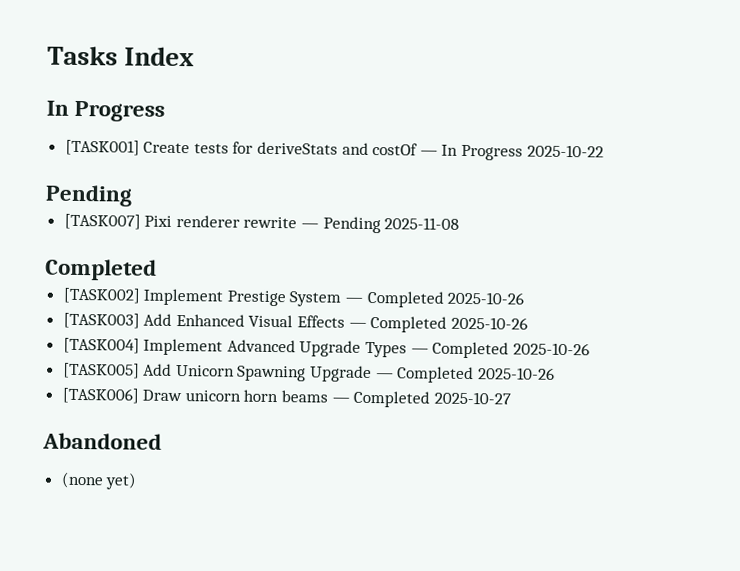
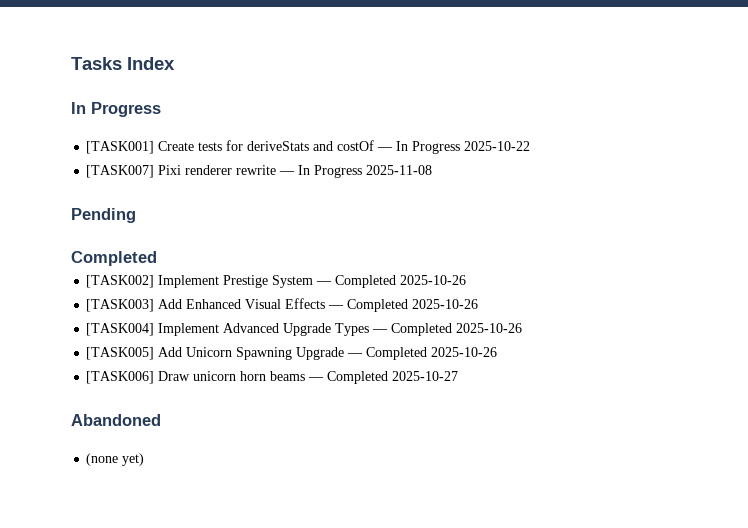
  [TASK001] Create tests for deriveStats and costOf — In Progress 2025-10-22
- Pending
- [TASK007] Pixi renderer rewrite — Pending 2025-11-08
+ [TASK007] Pixi renderer rewrite — In Progress 2025-11-08
+ Pending

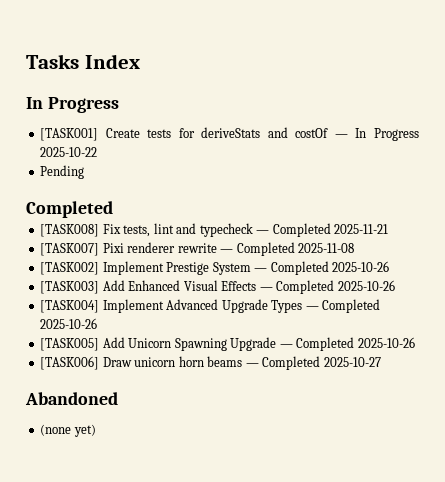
+ Pending
+ Completed
+ [TASK008] Fix tests, lint and typecheck — Completed 2025-11-21
- [TASK007] Pixi renderer rewrite — In Progress 2025-11-08
+ [TASK007] Pixi renderer rewrite — Completed 2025-11-08
- Pending
- Completed

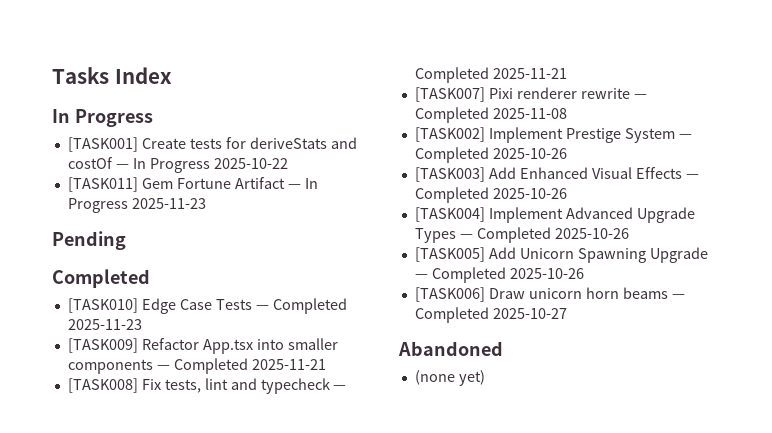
+ [TASK011] Gem Fortune Artifact — In Progress 2025-11-23
  Pending
  Completed
+ [TASK010] Edge Case Tests — Completed 2025-11-23
+ [TASK009] Refactor App.tsx into smaller components — Completed 2025-11-21

